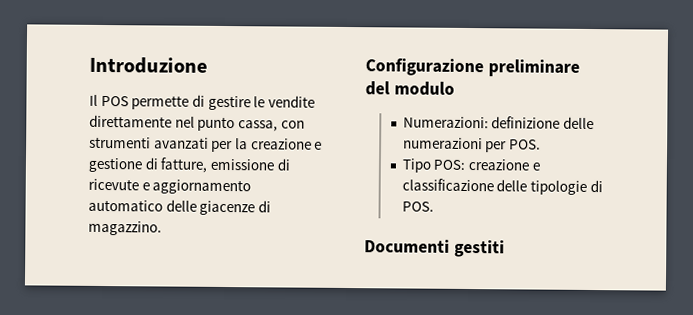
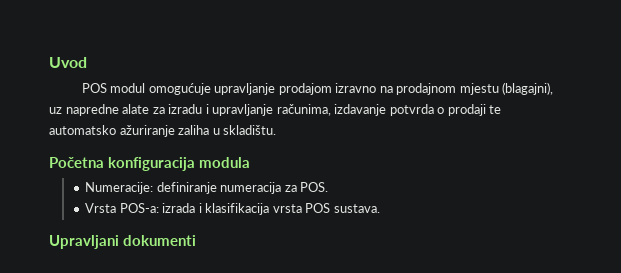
- Introduzione
- Il POS permette di gestire le vendite direttamente nel punto cassa, con strumenti avanzati per la creazione e gestione di fatture, emissione di ricevute e aggiornamento automatico delle giacenze di magazzino.
- Configurazione preliminare del modulo
- Numerazioni: definizione delle numerazioni per POS.
- Tipo POS: creazione e classificazione delle tipologie di POS.
- Documenti gestiti
+ Uvod
+ POS modul omogućuje upravljanje prodajom izravno na prodajnom mjestu (blagajni), uz napredne alate za izradu i upravljanje računima, izdavanje potvrda o prodaji te automatsko ažuriranje zaliha u skladištu.
+ Početna konfiguracija modula
+ Numeracije: definiranje numeracija za POS.
+ Vrsta POS-a: izrada i klasifikacija vrsta POS sustava.
+ Upravljani dokumenti

